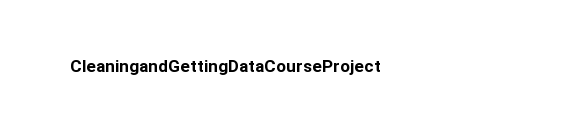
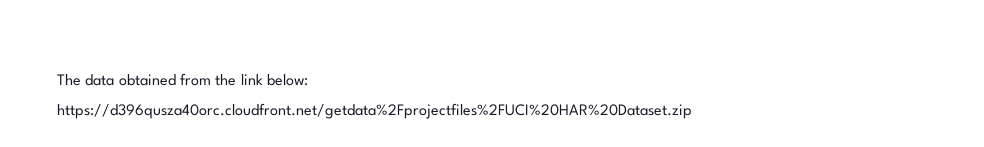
- CleaningandGettingDataCourseProject
+ The data obtained from the link below:
+ https://d396qusza40orc.cloudfront.net/getdata%2Fprojectfiles%2FUCI%20HAR%20Dataset.zip

